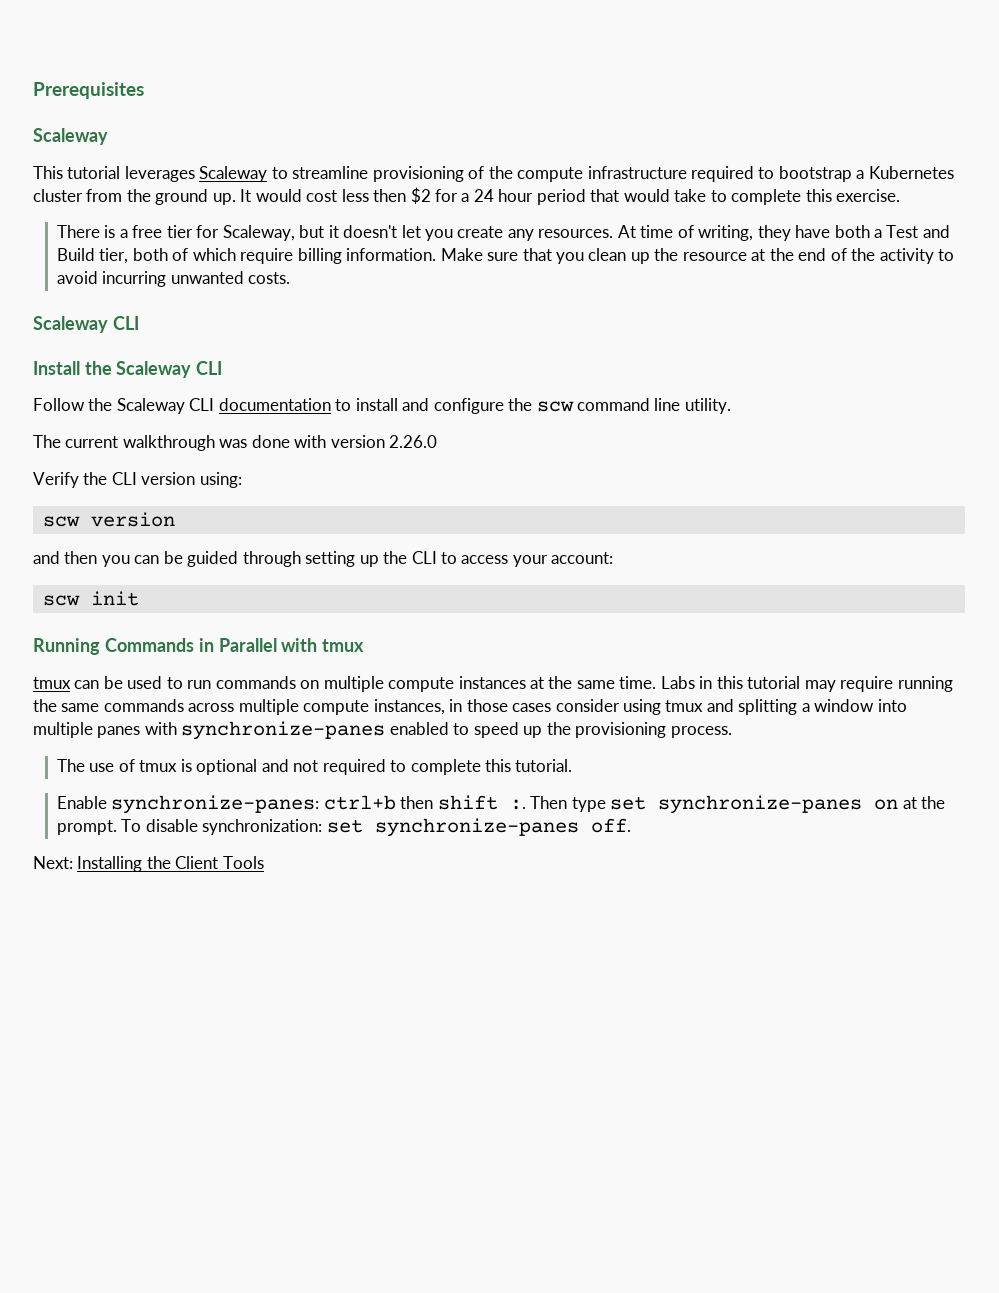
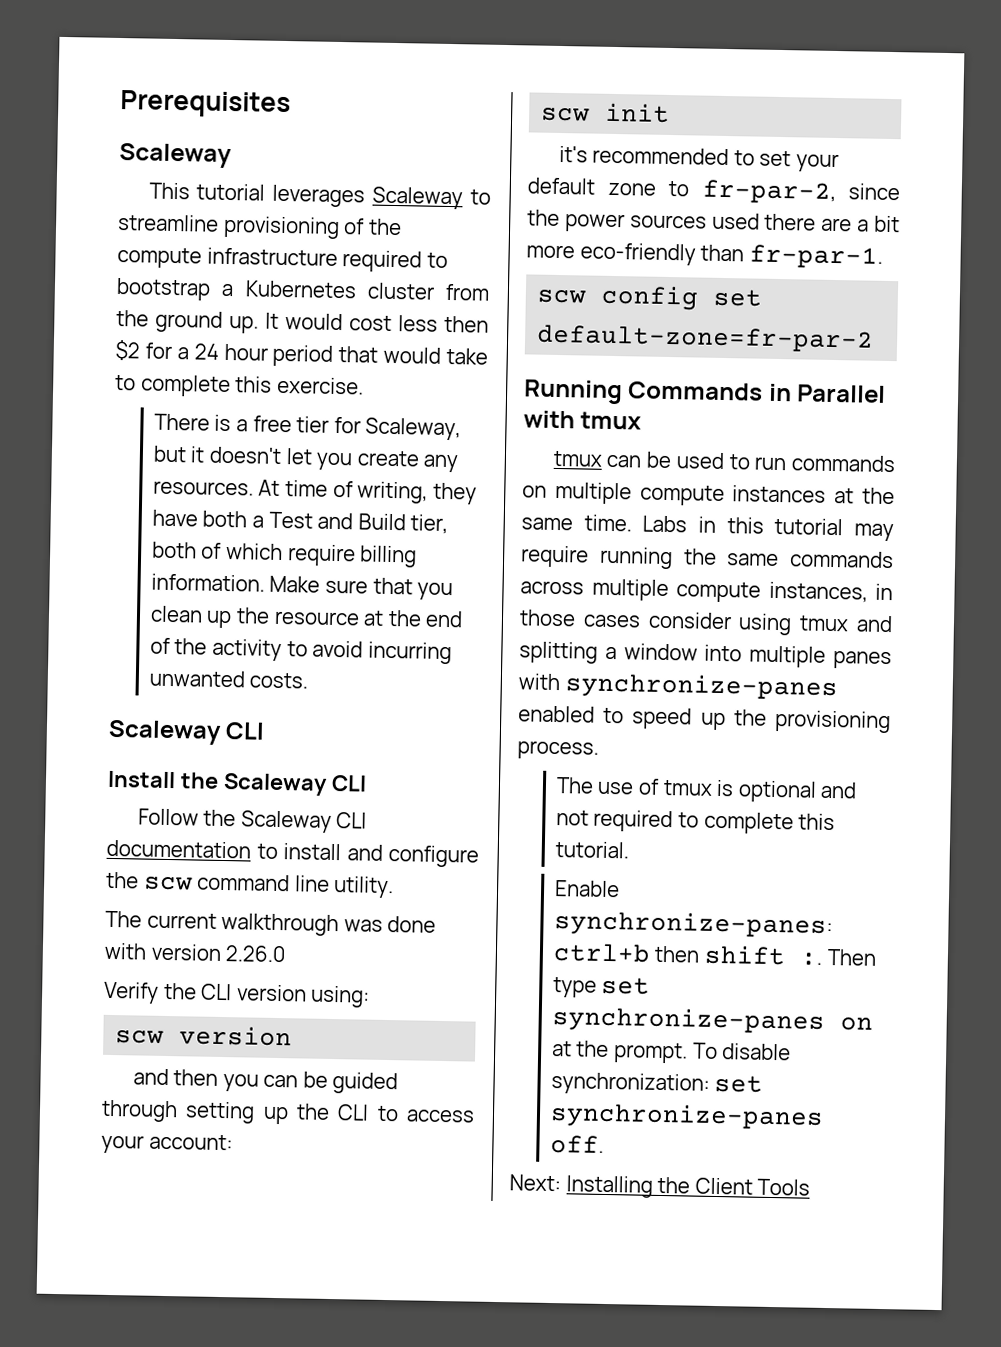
+ it's recommended to set your default zone to fr-par-2, since the power sources used there are a bit more eco-friendly than fr-par-1.
+ scw config set default-zone=fr-par-2

